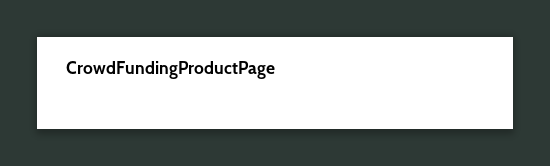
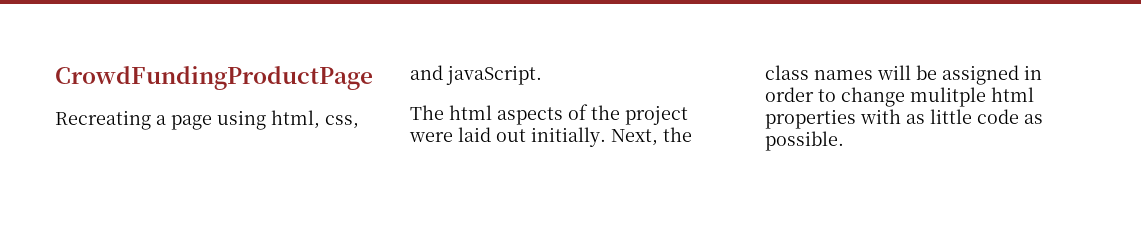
+ Recreating a page using html, css, and javaScript.
+ The html aspects of the project were laid out initially. Next, the class names will be assigned in order to change mulitple html properties with as little code as possible.

